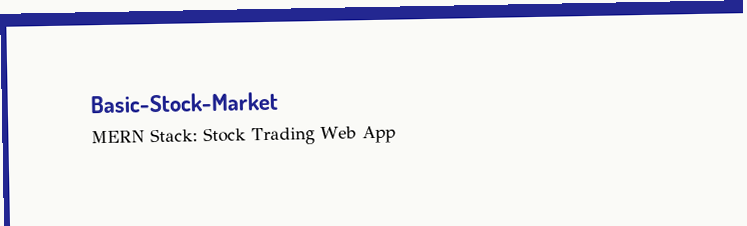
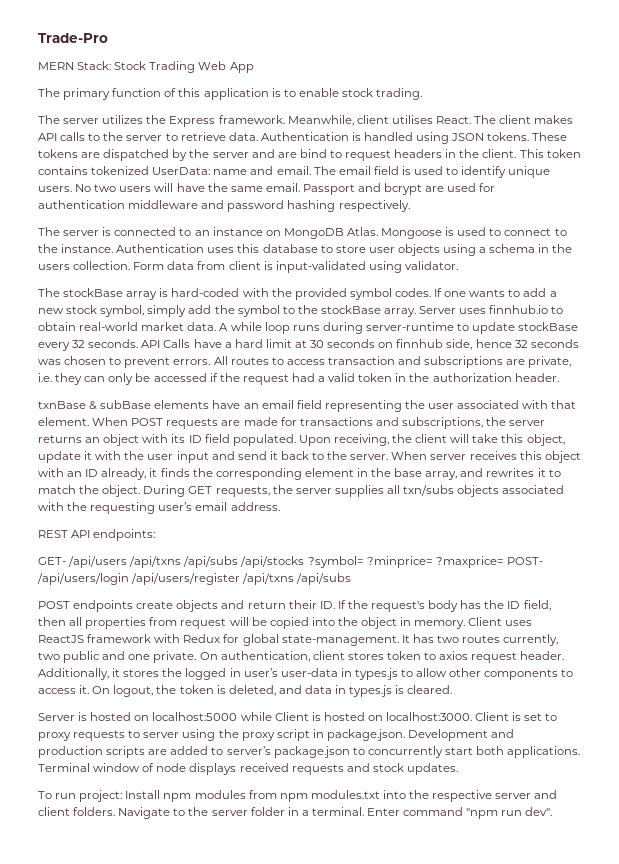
- Basic-Stock-Market
+ Trade-Pro
+ The primary function of this application is to enable stock trading.
+ The server utilizes the Express framework. Meanwhile, client utilises React. The client makes API calls to the server to retrieve data. Authentication is handled using JSON tokens. These tokens are dispatched by the server and are bind to request headers in the client. This token contains tokenized UserData: name and email. The email field is used to identify unique users. No two users will have the same email. Passport and bcrypt are used for authentication middleware and password hashing respectively.
+ The server is connected to an instance on MongoDB Atlas. Mongoose is used to connect to the instance. Authentication uses this database to store user objects using a schema in the users collection. Form data from client is input-validated using validator.
+ The stockBase array is hard-coded with the provided symbol codes. If one wants to add a new stock symbol, simply add the symbol to the stockBase array. Server uses finnhub.io to obtain real-world market data. A while loop runs during server-runtime to update stockBase every 32 seconds. API Calls have a hard limit at 30 seconds on finnhub side, hence 32 seconds was chosen to prevent errors. All routes to access transaction and subscriptions are private, i.e. they can only be accessed if the request had a valid token in the authorization header.
+ txnBase & subBase elements have an email field representing the user associated with that element. When POST requests are made for transactions and subscriptions, the server returns an object with its ID field populated. Upon receiving, the client will take this object, update it with the user input and send it back to the server. When server receives this object with an ID already, it finds the corresponding element in the base array, and rewrites it to match the object. During GET requests, the server supplies all txn/subs objects associated with the requesting user’s email address.
+ REST API endpoints:
+ GET- /api/users /api/txns /api/subs /api/stocks ?symbol= ?minprice= ?maxprice= POST- /api/users/login /api/users/register /api/txns /api/subs
+ POST endpoints create objects and return their ID. If the request's body has the ID field, then all properties from request will be copied into the object in memory. Client uses ReactJS framework with Redux for global state-management. It has two routes currently, two public and one private. On authentication, client stores token to axios request header. Additionally, it stores the logged in user’s user-data in types.js to allow other components to access it. On logout, the token is deleted, and data in types.js is cleared.
+ Server is hosted on localhost:5000 while Client is hosted on localhost:3000. Client is set to proxy requests to server using the proxy script in package.json. Development and production scripts are added to server’s package.json to concurrently start both applications. Terminal window of node displays received requests and stock updates.
+ To run project: Install npm modules from npm modules.txt into the respective server and client folders. Navigate to the server folder in a terminal. Enter command "npm run dev".

